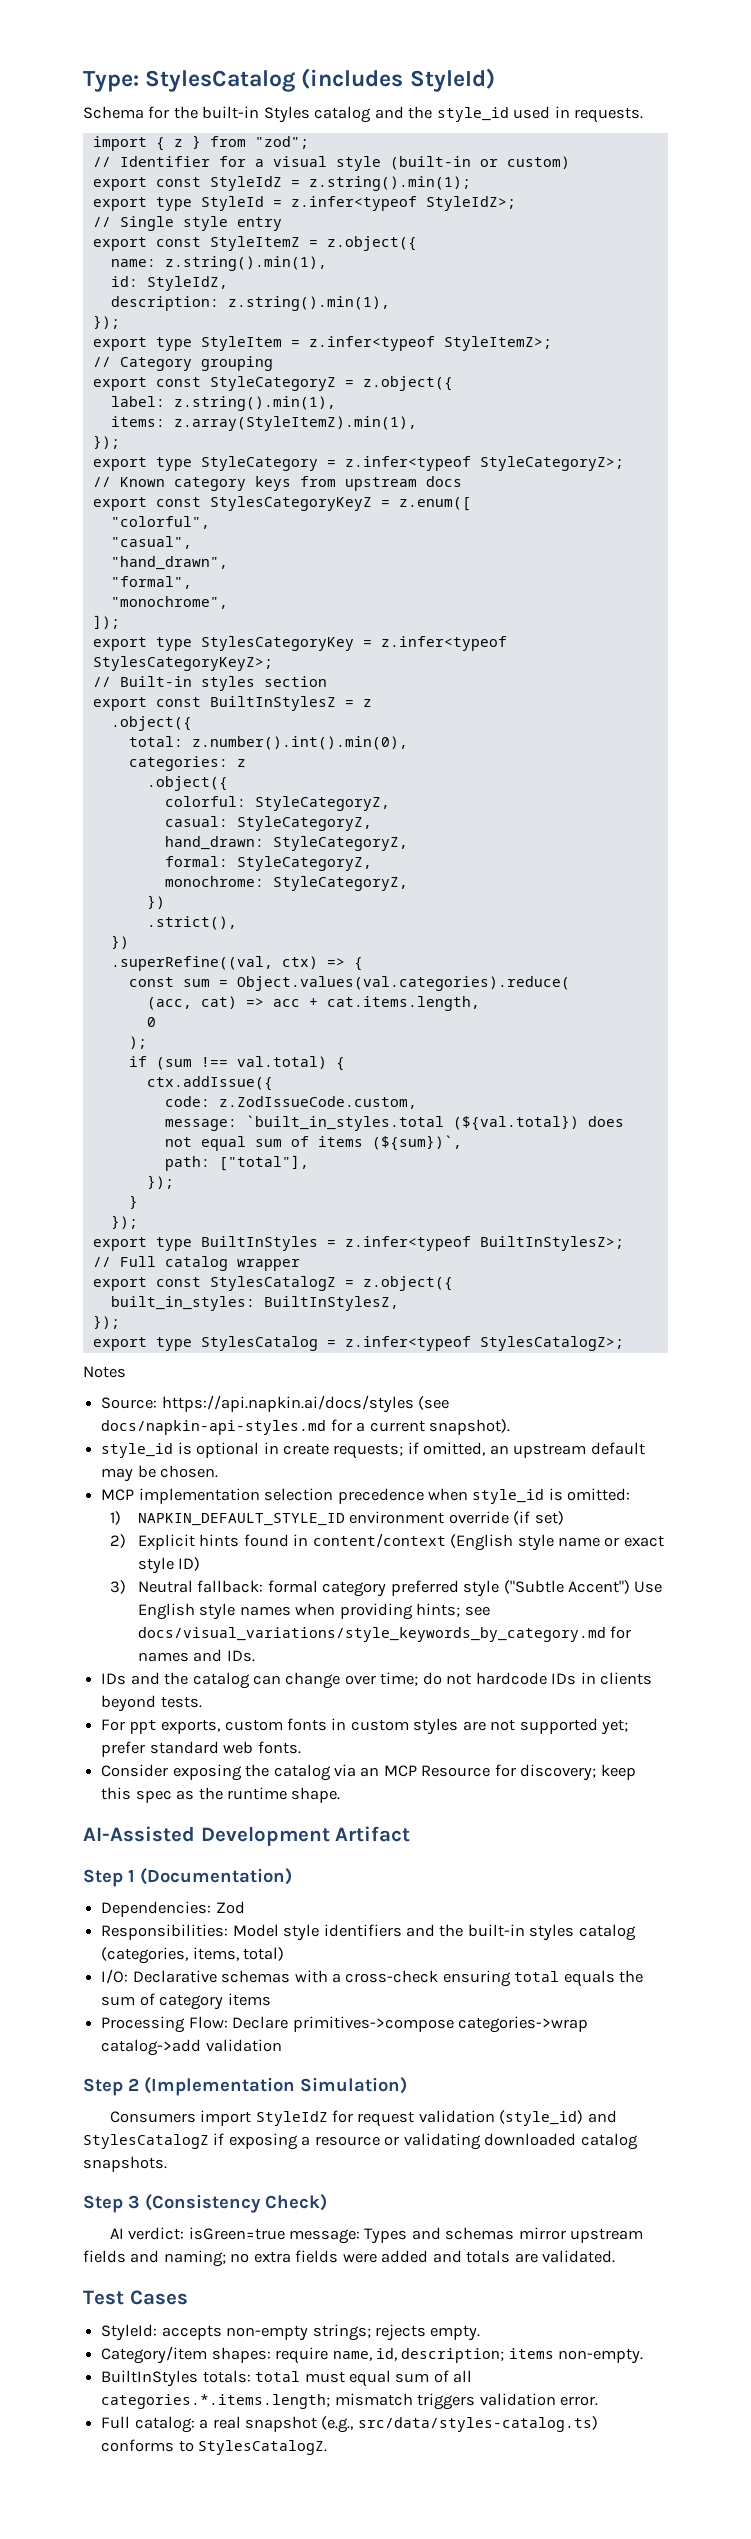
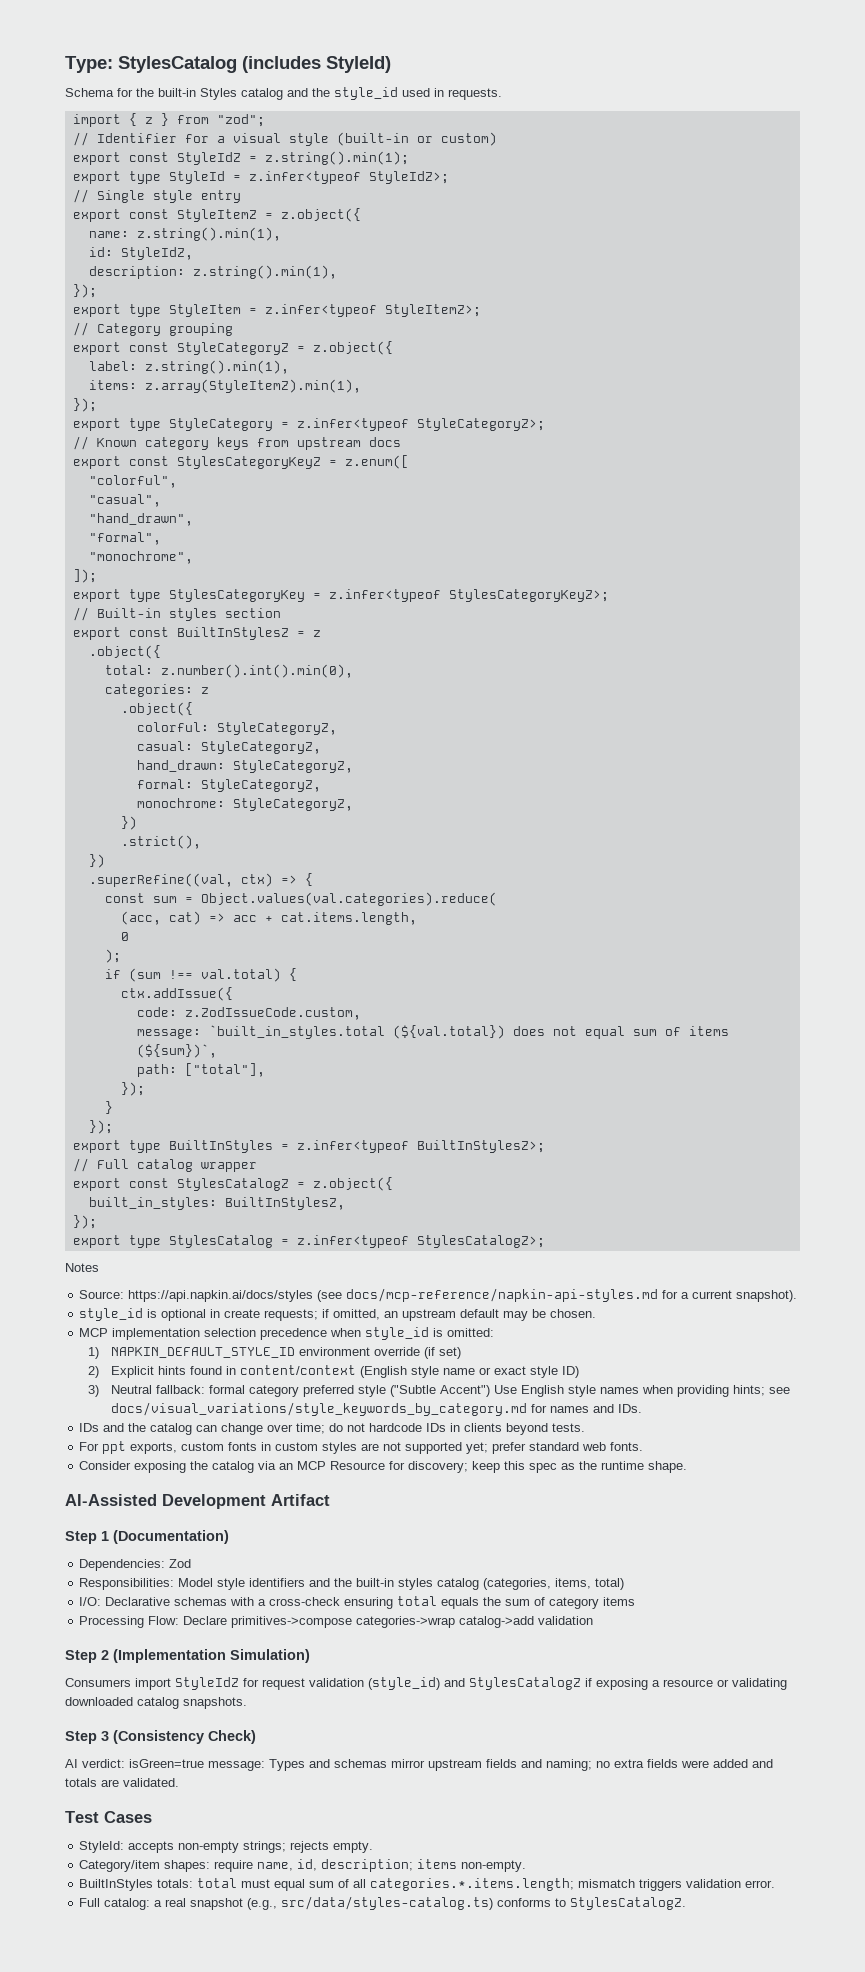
- Source: https://api.napkin.ai/docs/styles (see docs/napkin-api-styles.md for a current snapshot).
+ Source: https://api.napkin.ai/docs/styles (see docs/mcp-reference/napkin-api-styles.md for a current snapshot).

